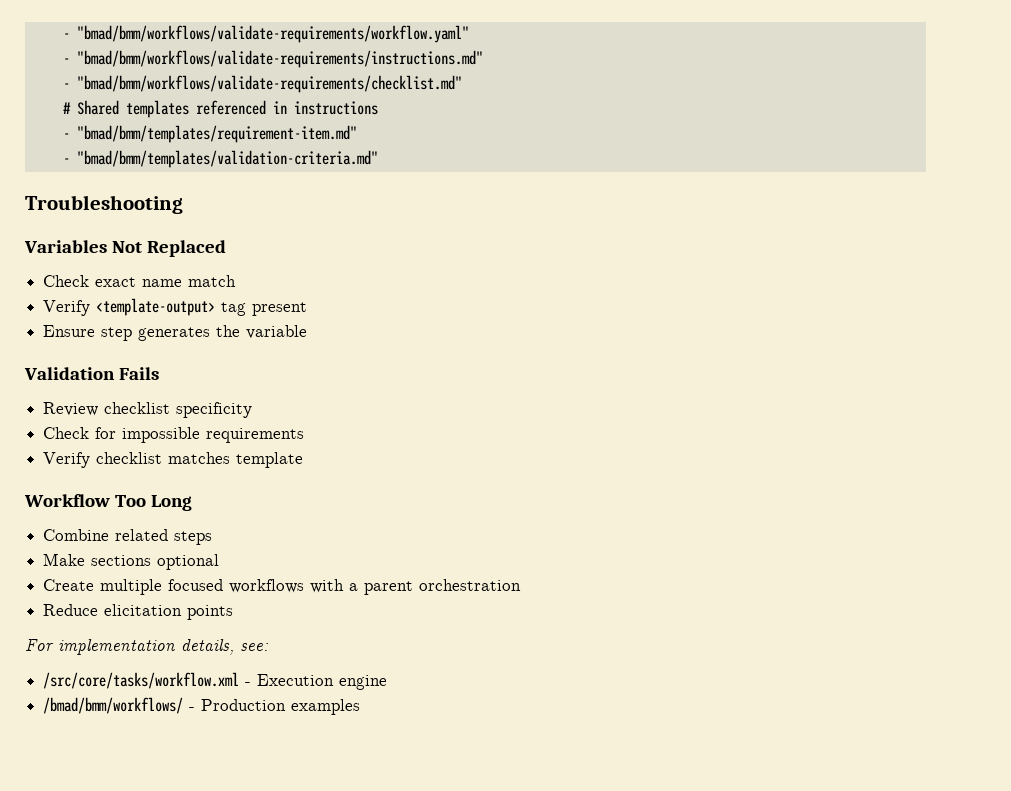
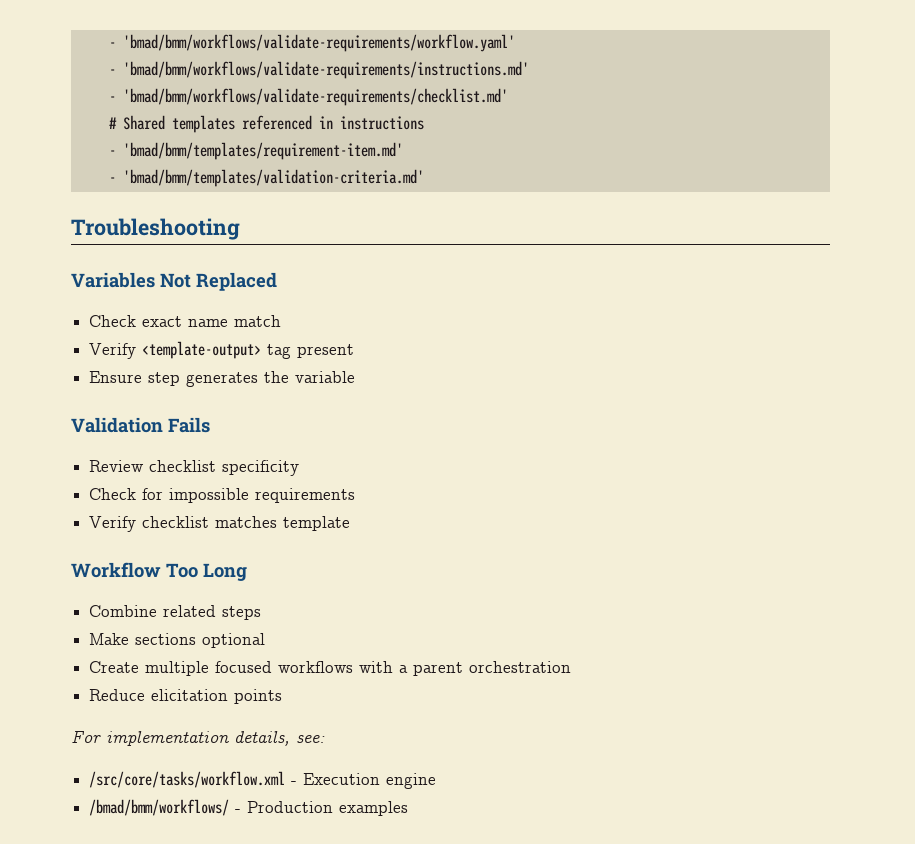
- - "bmad/bmm/workflows/validate-requirements/workflow.yaml"
- - "bmad/bmm/workflows/validate-requirements/instructions.md"
- - "bmad/bmm/workflows/validate-requirements/checklist.md"
+ - 'bmad/bmm/workflows/validate-requirements/workflow.yaml'
+ - 'bmad/bmm/workflows/validate-requirements/instructions.md'
+ - 'bmad/bmm/workflows/validate-requirements/checklist.md'
- - "bmad/bmm/templates/requirement-item.md"
- - "bmad/bmm/templates/validation-criteria.md"
+ - 'bmad/bmm/templates/requirement-item.md'
+ - 'bmad/bmm/templates/validation-criteria.md'

